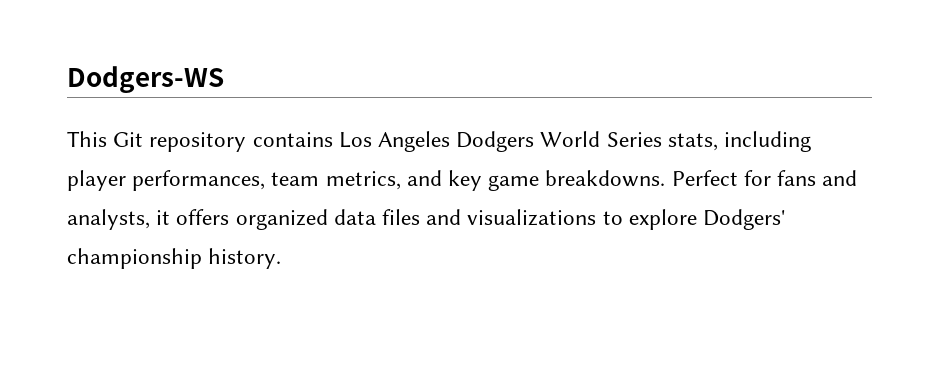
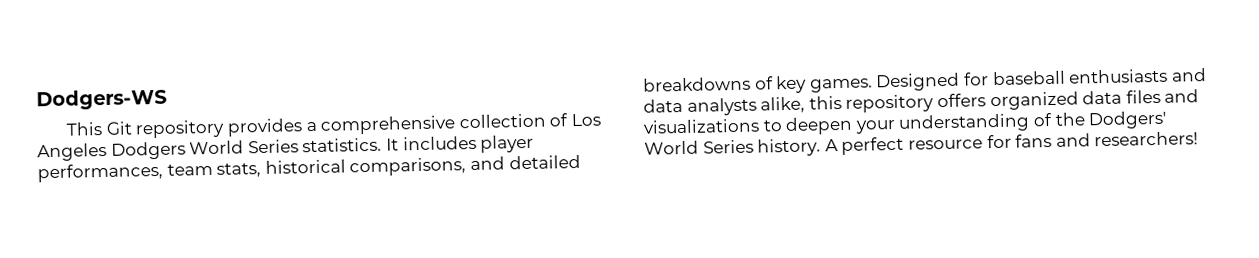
- This Git repository contains Los Angeles Dodgers World Series stats, including player performances, team metrics, and key game breakdowns. Perfect for fans and analysts, it offers organized data files and visualizations to explore Dodgers' championship history.
+ This Git repository provides a comprehensive collection of Los Angeles Dodgers World Series statistics. It includes player performances, team stats, historical comparisons, and detailed breakdowns of key games. Designed for baseball enthusiasts and data analysts alike, this repository offers organized data files and visualizations to deepen your understanding of the Dodgers' World Series history. A perfect resource for fans and researchers!

